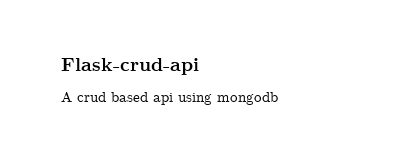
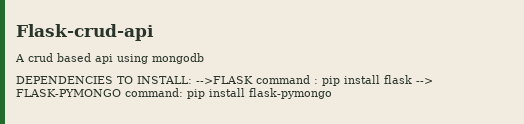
+ DEPENDENCIES TO INSTALL: -->FLASK command : pip install flask --> FLASK-PYMONGO command: pip install flask-pymongo

